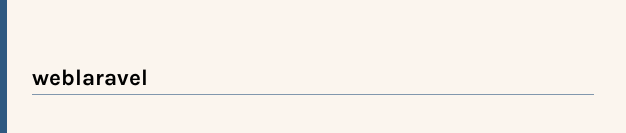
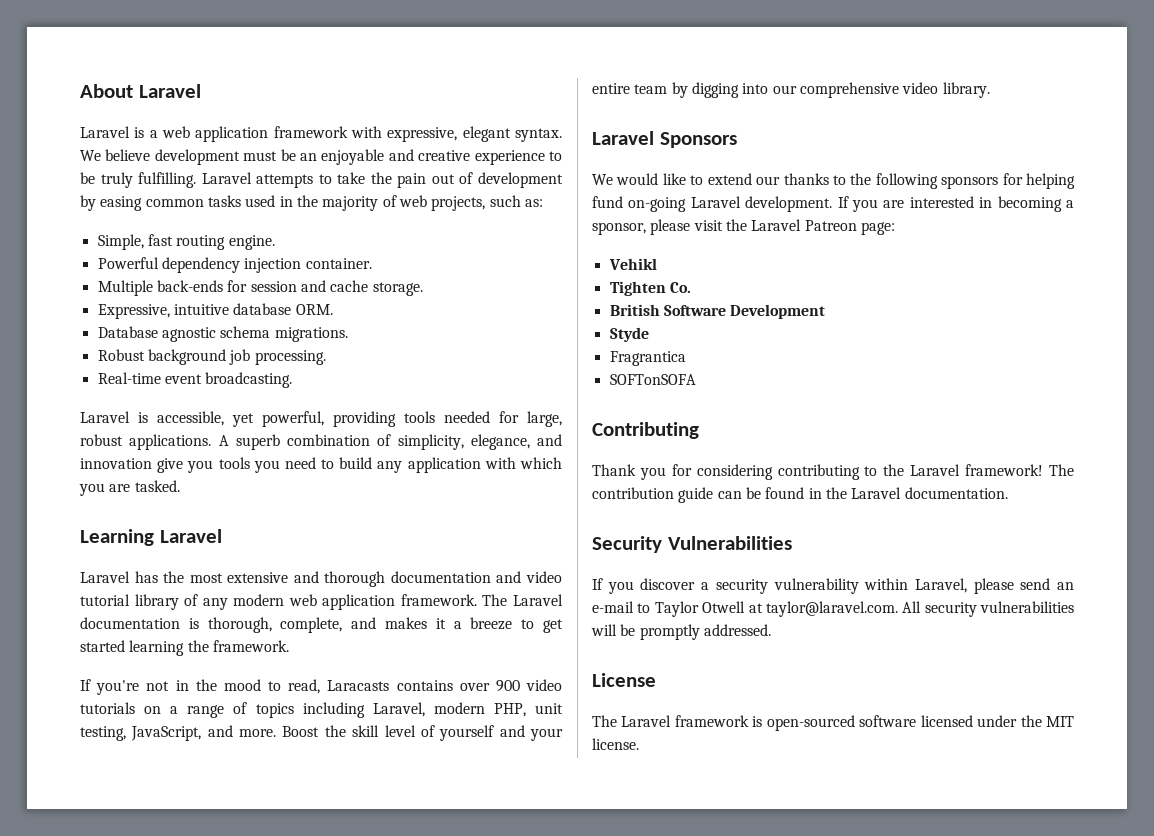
- weblaravel
+ About Laravel
+ Laravel is a web application framework with expressive, elegant syntax. We believe development must be an enjoyable and creative experience to be truly fulfilling. Laravel attempts to take the pain out of development by easing common tasks used in the majority of web projects, such as:
+ Simple, fast routing engine.
+ Powerful dependency injection container.
+ Multiple back-ends for session and cache storage.
+ Expressive, intuitive database ORM.
+ Database agnostic schema migrations.
+ Robust background job processing.
+ Real-time event broadcasting.
+ Laravel is accessible, yet powerful, providing tools needed for large, robust applications. A superb combination of simplicity, elegance, and innovation give you tools you need to build any application with which you are tasked.
+ Learning Laravel
+ Laravel has the most extensive and thorough documentation and video tutorial library of any modern web application framework. The Laravel documentation is thorough, complete, and makes it a breeze to get started learning the framework.
+ If you're not in the mood to read, Laracasts contains over 900 video tutorials on a range of topics including Laravel, modern PHP, unit testing, JavaScript, and more. Boost the skill level of yourself and your entire team by digging into our comprehensive video library.
+ Laravel Sponsors
+ We would like to extend our thanks to the following sponsors for helping fund on-going Laravel development. If you are interested in becoming a sponsor, please visit the Laravel Patreon page:
+ Vehikl
+ Tighten Co.
+ British Software Development
+ Styde
+ Fragrantica
+ SOFTonSOFA
+ Contributing
+ Thank you for considering contributing to the Laravel framework! The contribution guide can be found in the Laravel documentation.
+ Security Vulnerabilities
+ If you discover a security vulnerability within Laravel, please send an e-mail to Taylor Otwell at taylor@laravel.com. All security vulnerabilities will be promptly addressed.
+ License
+ The Laravel framework is open-sourced software licensed under the MIT license.

